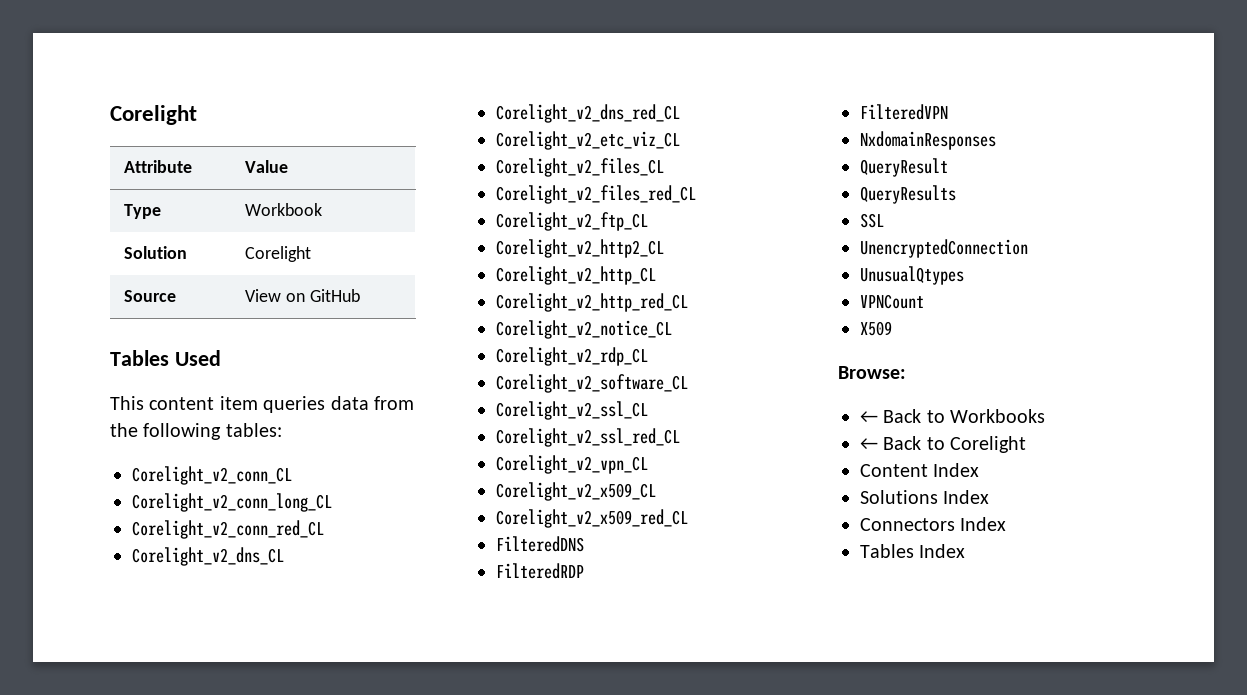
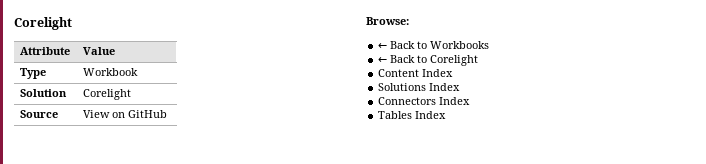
- Tables Used
- This content item queries data from the following tables:
- Corelight_v2_conn_CL
- Corelight_v2_conn_long_CL
- Corelight_v2_conn_red_CL
- Corelight_v2_dns_CL
- Corelight_v2_dns_red_CL
- Corelight_v2_etc_viz_CL
- Corelight_v2_files_CL
- Corelight_v2_files_red_CL
- Corelight_v2_ftp_CL
- Corelight_v2_http2_CL
- Corelight_v2_http_CL
- Corelight_v2_http_red_CL
- Corelight_v2_notice_CL
- Corelight_v2_rdp_CL
- Corelight_v2_software_CL
- Corelight_v2_ssl_CL
- Corelight_v2_ssl_red_CL
- Corelight_v2_vpn_CL
- Corelight_v2_x509_CL
- Corelight_v2_x509_red_CL
- FilteredDNS
- FilteredRDP
- FilteredVPN
- NxdomainResponses
- QueryResult
- QueryResults
- SSL
- UnencryptedConnection
- UnusualQtypes
- VPNCount
- X509

